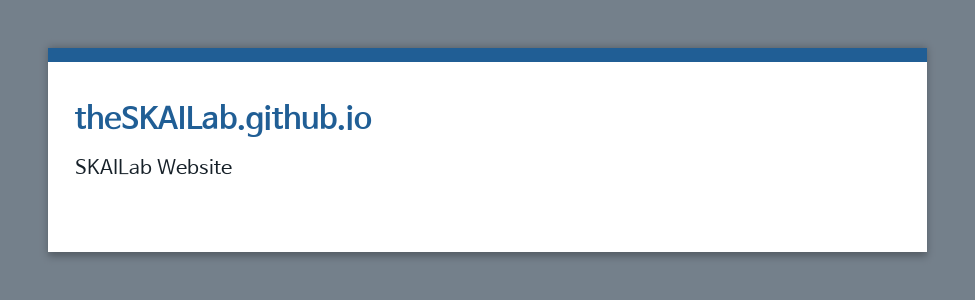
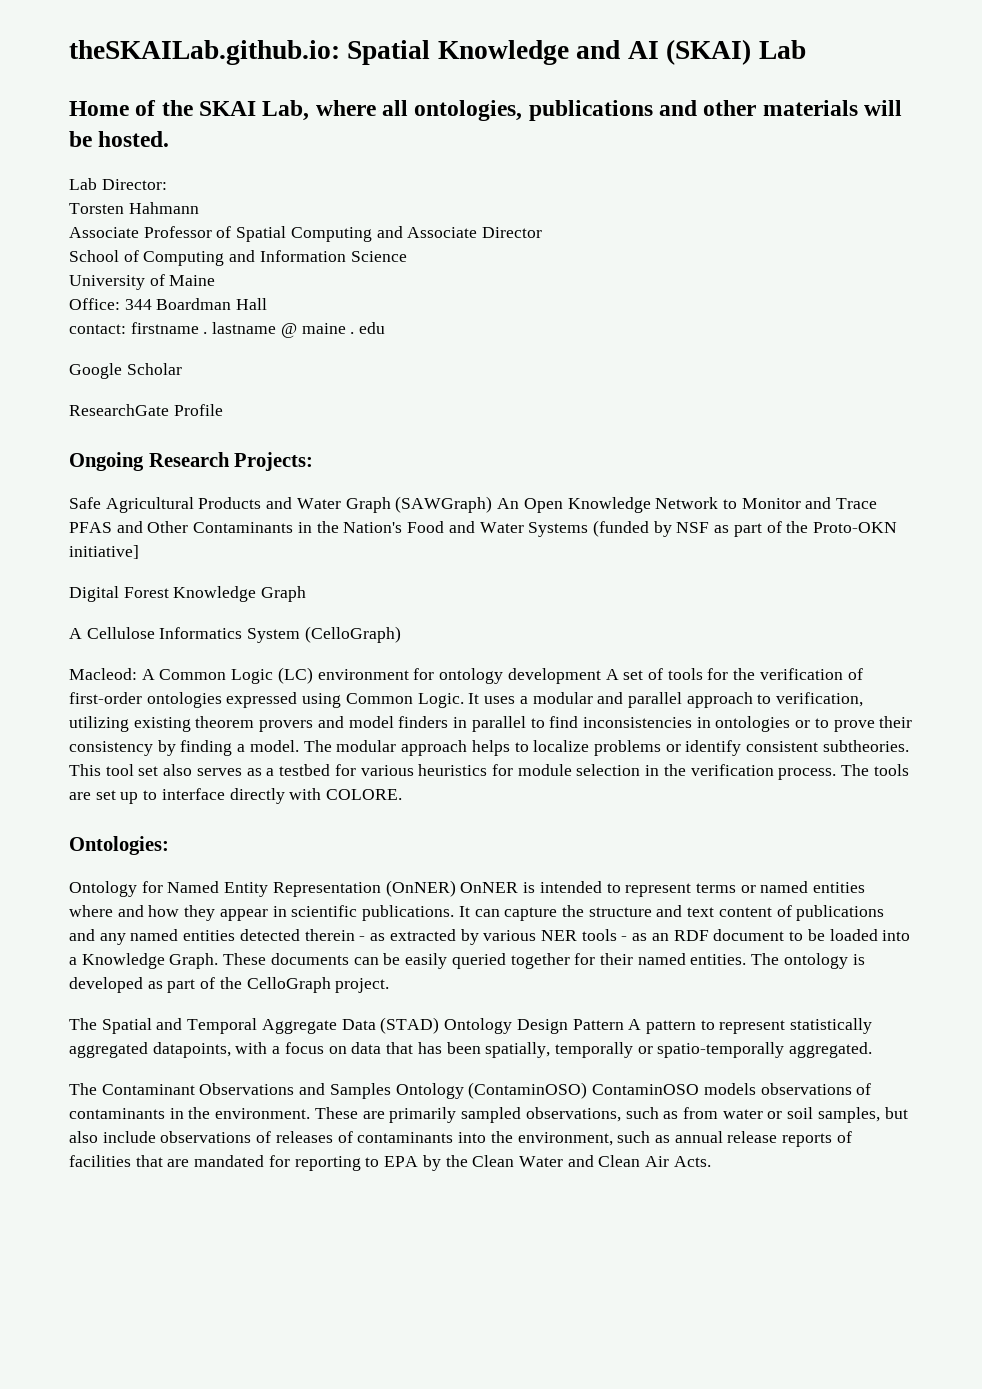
- theSKAILab.github.io
- SKAILab Website
+ theSKAILab.github.io: Spatial Knowledge and AI (SKAI) Lab
+ Home of the SKAI Lab, where all ontologies, publications and other materials will be hosted.
+ Lab Director:
+ Torsten Hahmann
+ Associate Professor of Spatial Computing and Associate Director
+ School of Computing and Information Science
+ University of Maine
+ Office: 344 Boardman Hall
+ contact: firstname . lastname @ maine . edu
+ Google Scholar
+ ResearchGate Profile
+ Ongoing Research Projects:
+ Safe Agricultural Products and Water Graph (SAWGraph) An Open Knowledge Network to Monitor and Trace PFAS and Other Contaminants in the Nation's Food and Water Systems (funded by NSF as part of the Proto-OKN initiative]
+ Digital Forest Knowledge Graph
+ A Cellulose Informatics System (CelloGraph)
+ Macleod: A Common Logic (LC) environment for ontology development A set of tools for the verification of first-order ontologies expressed using Common Logic. It uses a modular and parallel approach to verification, utilizing existing theorem provers and model finders in parallel to find inconsistencies in ontologies or to prove their consistency by finding a model. The modular approach helps to localize problems or identify consistent subtheories. This tool set also serves as a testbed for various heuristics for module selection in the verification process. The tools are set up to interface directly with COLORE.
+ Ontologies:
+ Ontology for Named Entity Representation (OnNER) OnNER is intended to represent terms or named entities where and how they appear in scientific publications. It can capture the structure and text content of publications and any named entities detected therein - as extracted by various NER tools - as an RDF document to be loaded into a Knowledge Graph. These documents can be easily queried together for their named entities. The ontology is developed as part of the CelloGraph project.
+ The Spatial and Temporal Aggregate Data (STAD) Ontology Design Pattern A pattern to represent statistically aggregated datapoints, with a focus on data that has been spatially, temporally or spatio-temporally aggregated.
+ The Contaminant Observations and Samples Ontology (ContaminOSO) ContaminOSO models observations of contaminants in the environment. These are primarily sampled observations, such as from water or soil samples, but also include observations of releases of contaminants into the environment, such as annual release reports of facilities that are mandated for reporting to EPA by the Clean Water and Clean Air Acts.

